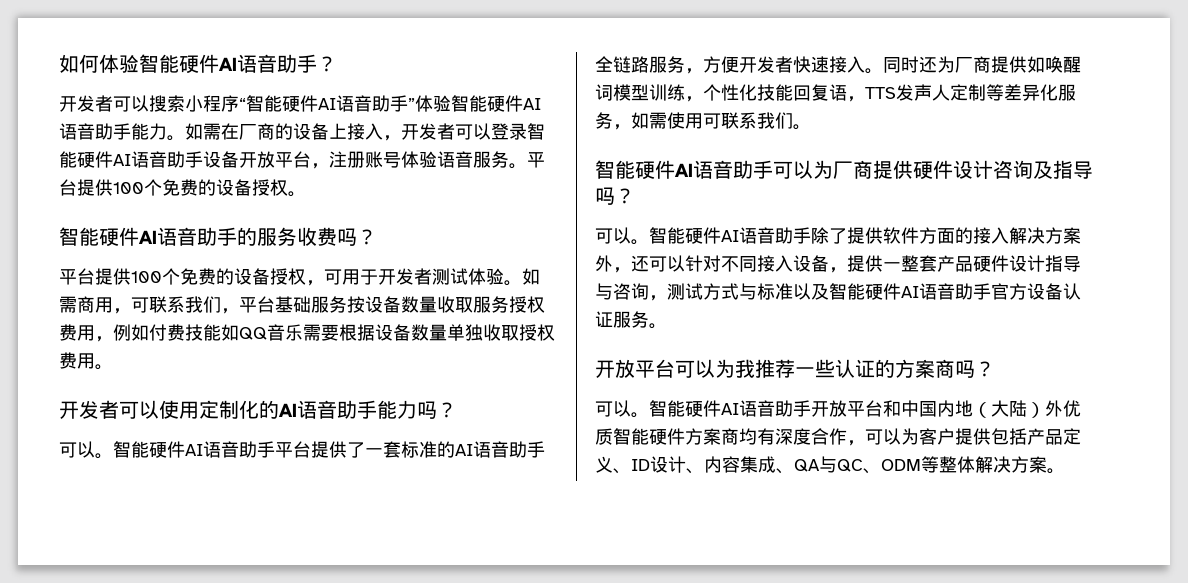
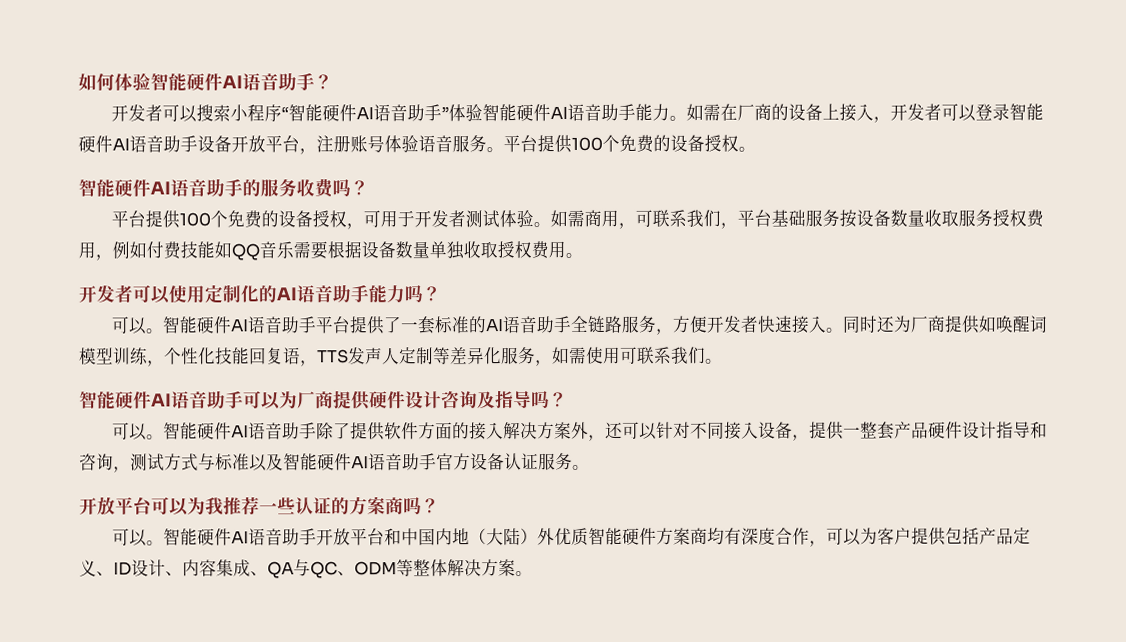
- 智能硬件AI语音助手除了提供软件方面的接入解决方案外，还可以针对不同接入设备，提供一整套产品硬件设计指导与咨询，测试方式与标准以及智能硬件AI语音助手官方设备认证服务。
+ 智能硬件AI语音助手除了提供软件方面的接入解决方案外，还可以针对不同接入设备，提供一整套产品硬件设计指导和咨询，测试方式与标准以及智能硬件AI语音助手官方设备认证服务。

